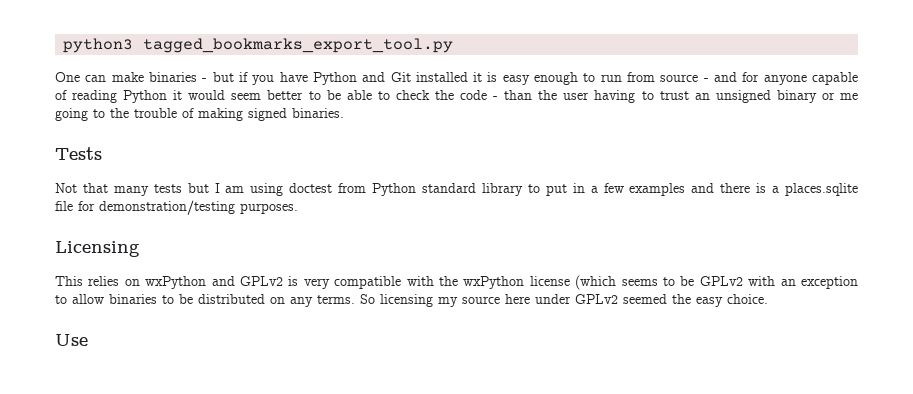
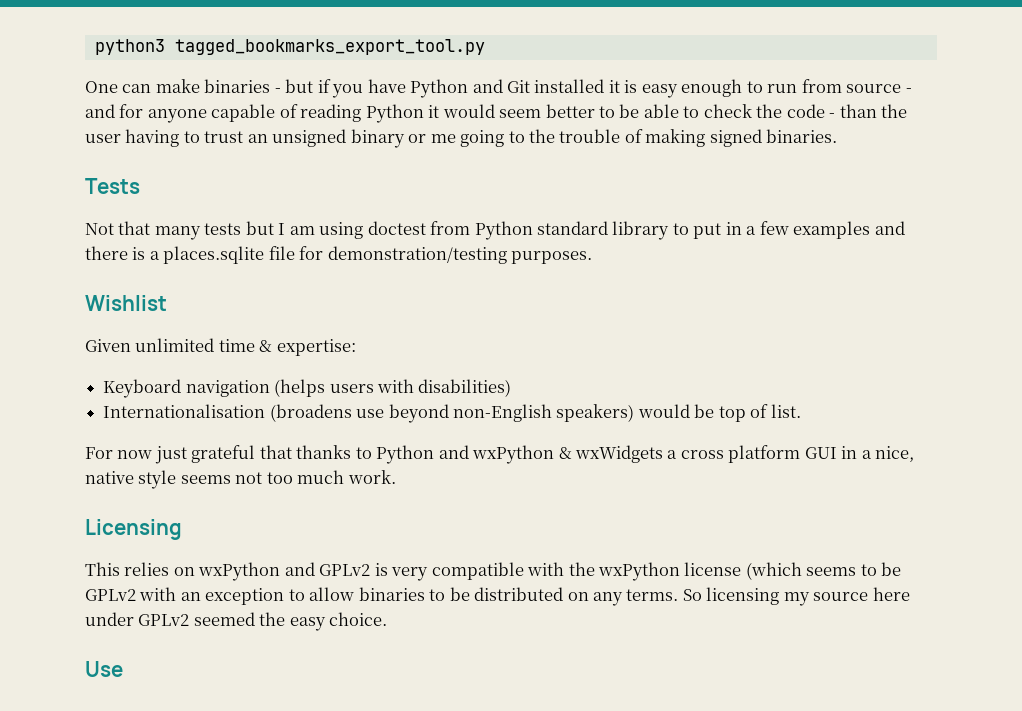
+ Wishlist
+ Given unlimited time & expertise:
+ Keyboard navigation (helps users with disabilities)
+ Internationalisation (broadens use beyond non-English speakers) would be top of list.
+ For now just grateful that thanks to Python and wxPython & wxWidgets a cross platform GUI in a nice, native style seems not too much work.

